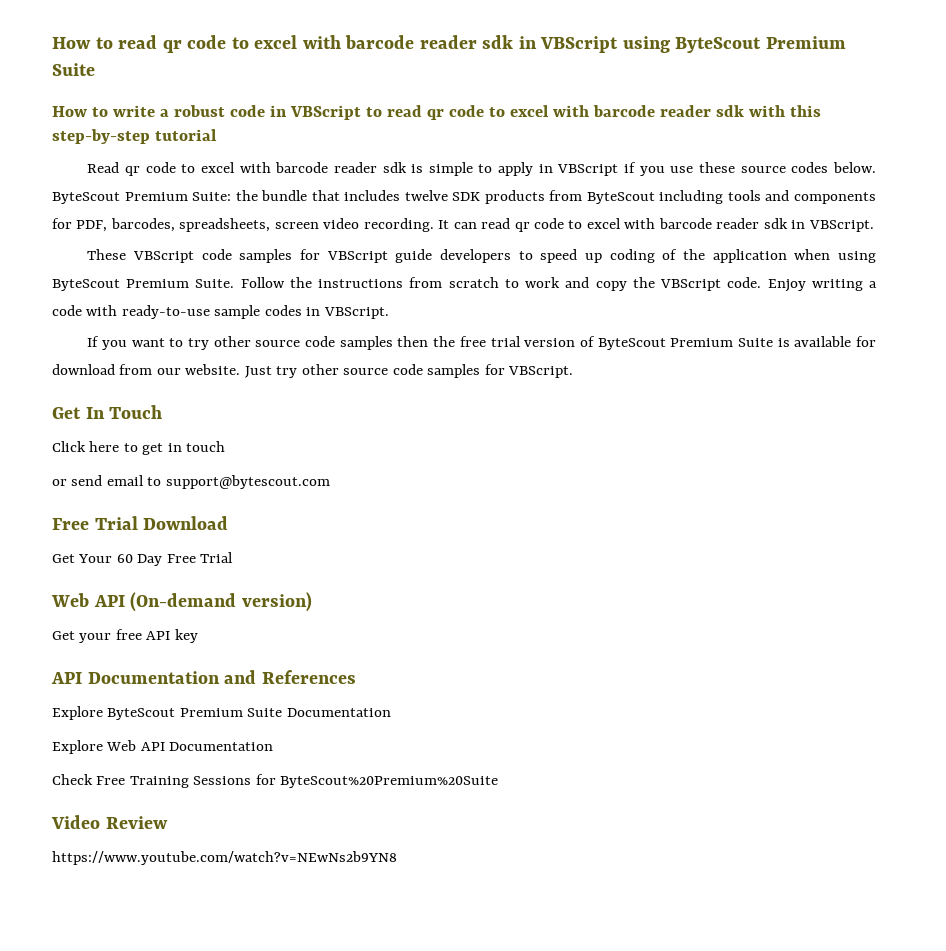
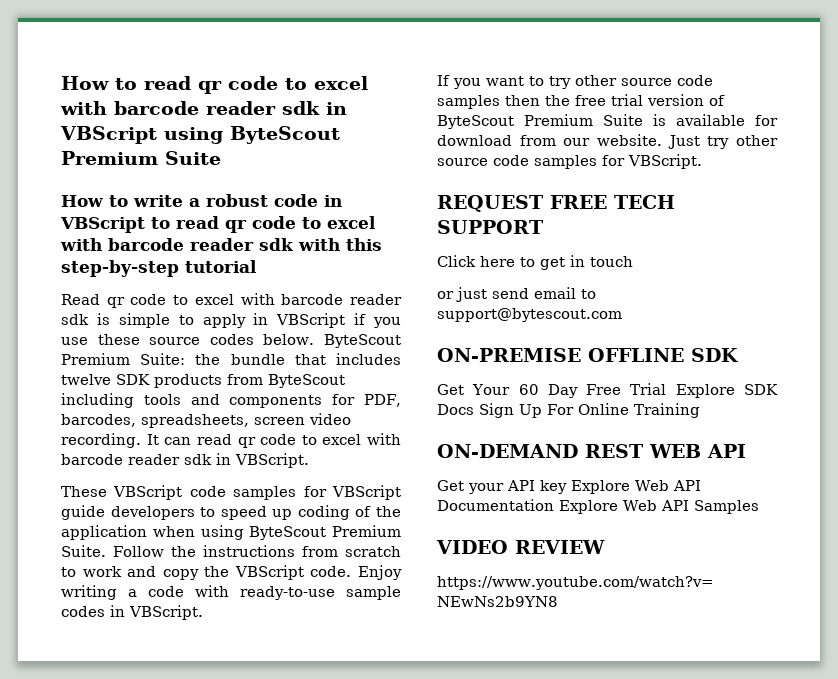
- Get In Touch
+ REQUEST FREE TECH SUPPORT
- or send email to support@bytescout.com
+ or just send email to support@bytescout.com
- Free Trial Download
+ ON-PREMISE OFFLINE SDK
- Get Your 60 Day Free Trial
- Web API (On-demand version)
+ Get Your 60 Day Free Trial Explore SDK Docs Sign Up For Online Training
+ ON-DEMAND REST WEB API
- Get your free API key
- API Documentation and References
- Explore ByteScout Premium Suite Documentation
- Explore Web API Documentation
- Check Free Training Sessions for ByteScout%20Premium%20Suite
- Video Review
+ Get your API key Explore Web API Documentation Explore Web API Samples
+ VIDEO REVIEW

